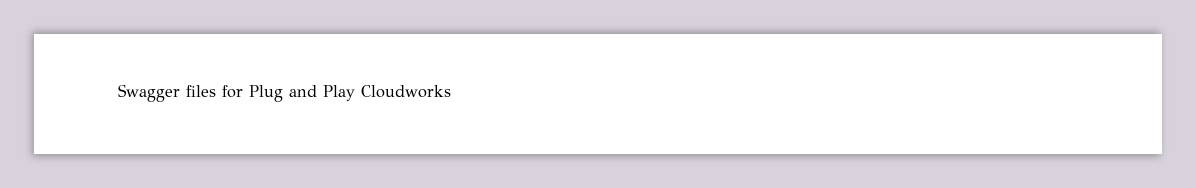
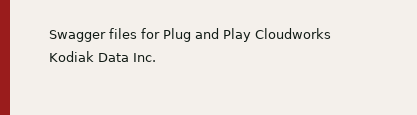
+ Kodiak Data Inc.

